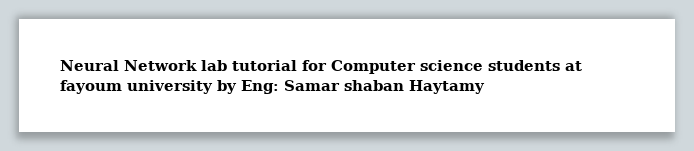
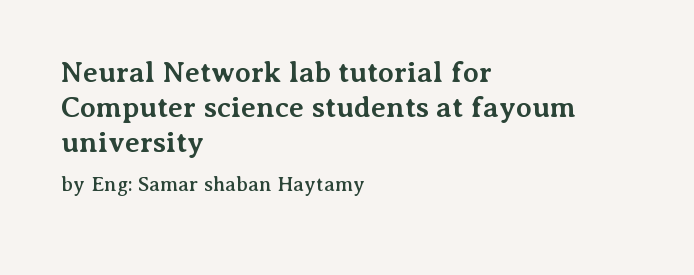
- Neural Network lab tutorial for Computer science students at fayoum university by Eng: Samar shaban Haytamy
+ Neural Network lab tutorial for Computer science students at fayoum university
+ by Eng: Samar shaban Haytamy

